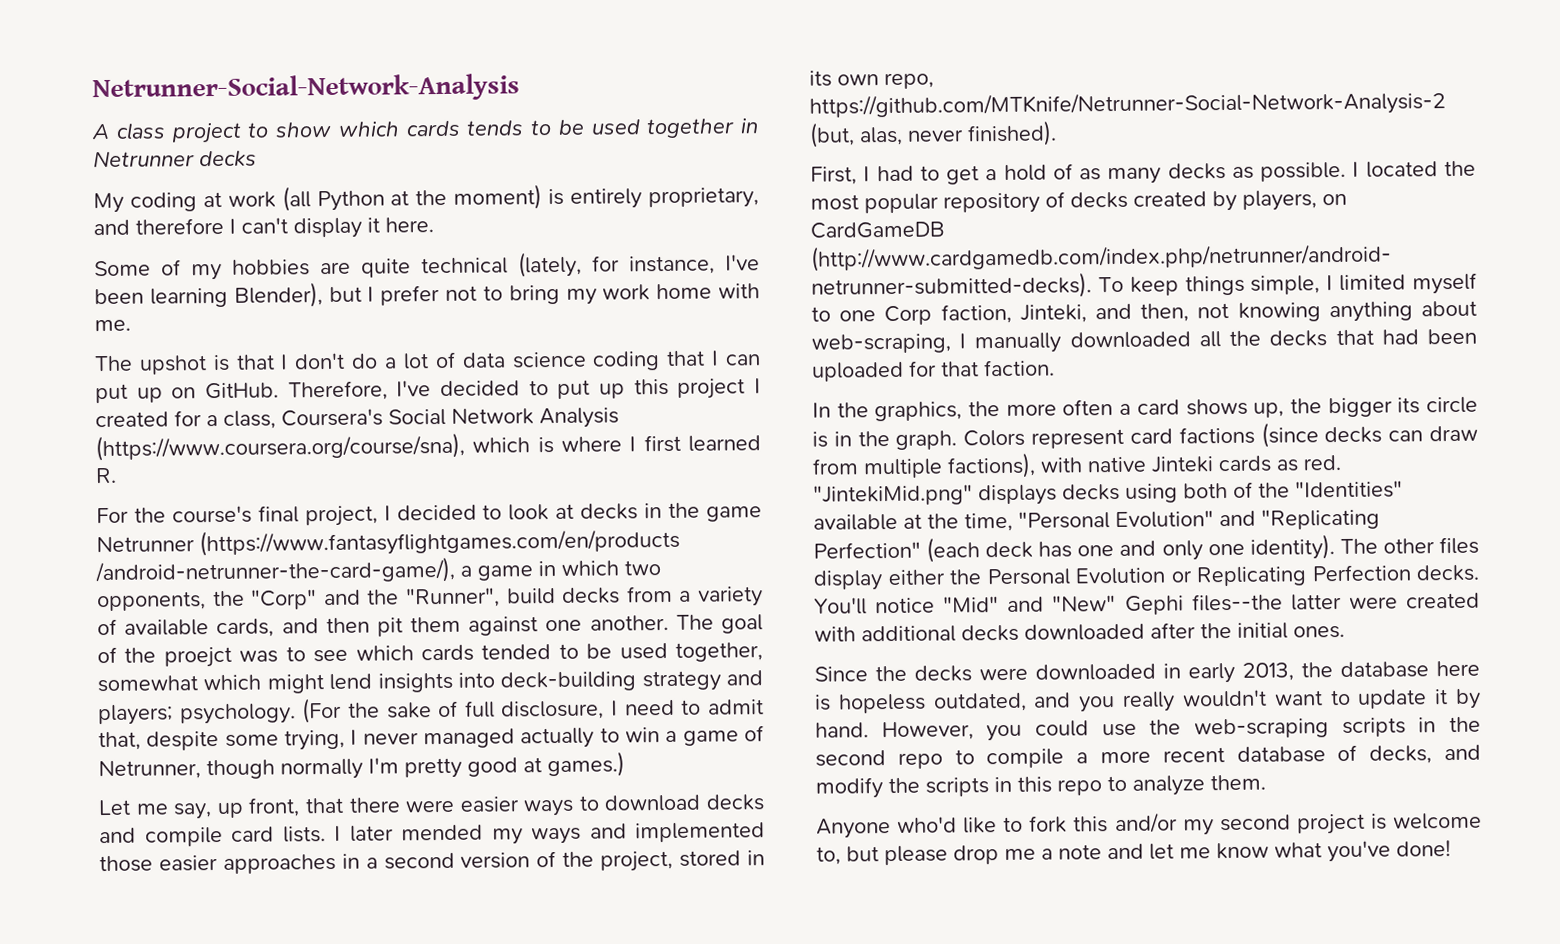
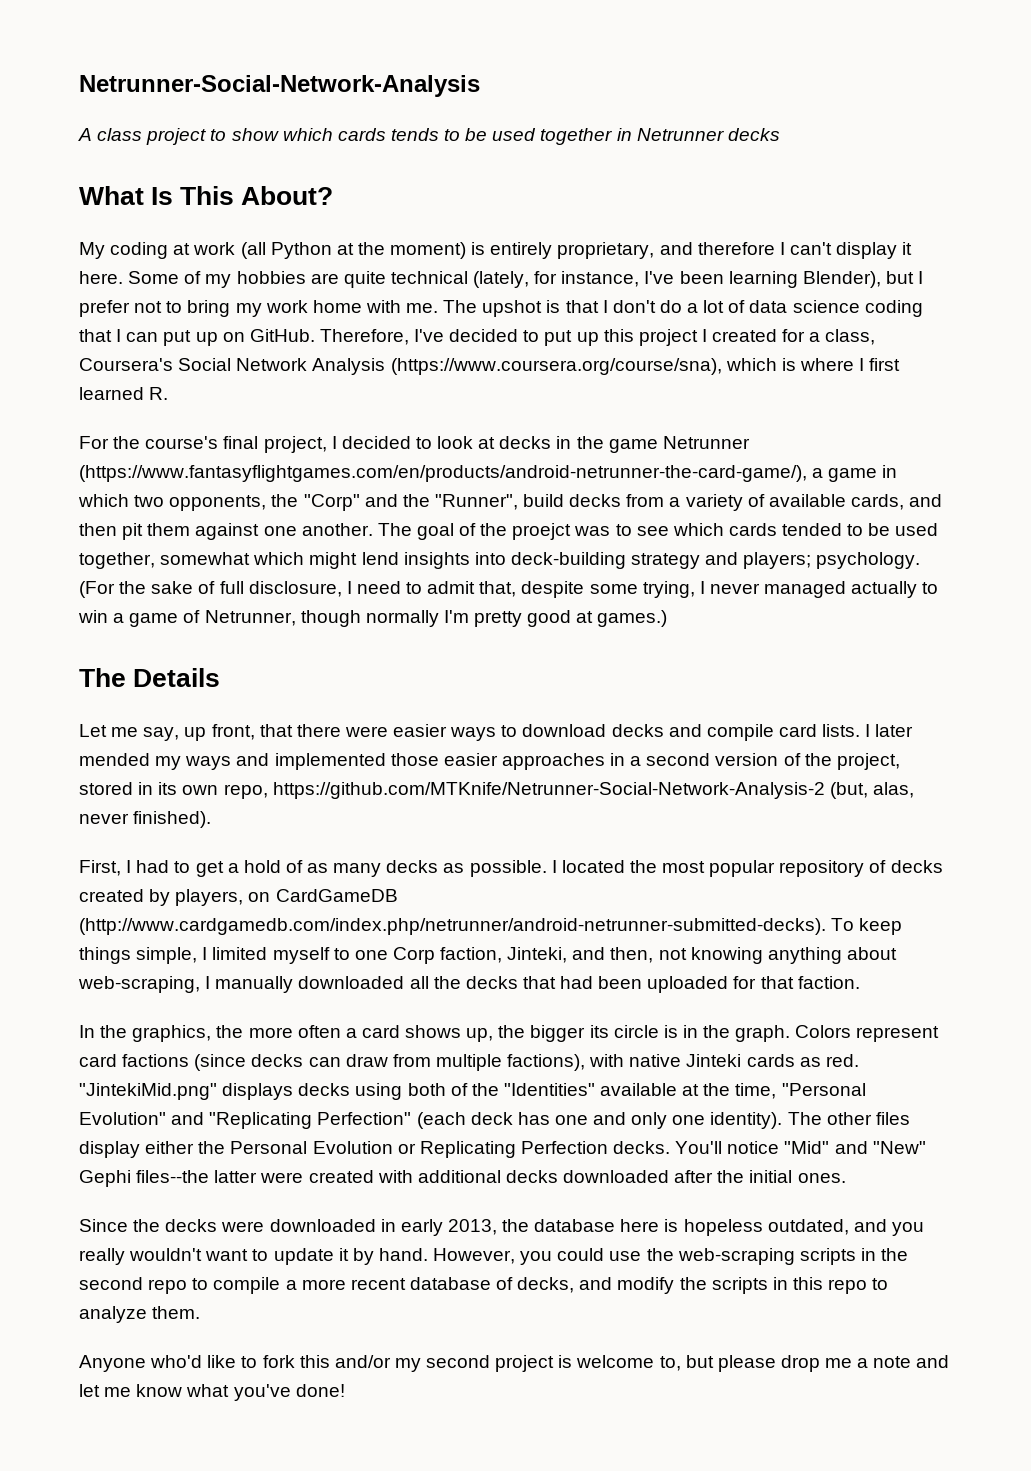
+ What Is This About?
- My coding at work (all Python at the moment) is entirely proprietary, and therefore I can't display it here.
- Some of my hobbies are quite technical (lately, for instance, I've been learning Blender), but I prefer not to bring my work home with me.
- The upshot is that I don't do a lot of data science coding that I can put up on GitHub.
+ My coding at work (all Python at the moment) is entirely proprietary, and therefore I can't display it here. Some of my hobbies are quite technical (lately, for instance, I've been learning Blender), but I prefer not to bring my work home with me. The upshot is that I don't do a lot of data science coding that I can put up on GitHub.
- For the course's final project, I decided to look at decks in the game Netrunner (https://www.fantasyflightgames.com/en/products /android-netrunner-the-card-game/), a game in which two opponents, the "Corp" and the "Runner", build decks from a variety of available cards, and then pit them against one another.
+ For the course's final project, I decided to look at decks in the game Netrunner (https://www.fantasyflightgames.com/en/products/android-netrunner-the-card-game/), a game in which two opponents, the "Corp" and the "Runner", build decks from a variety of available cards, and then pit them against one another.
+ The Details

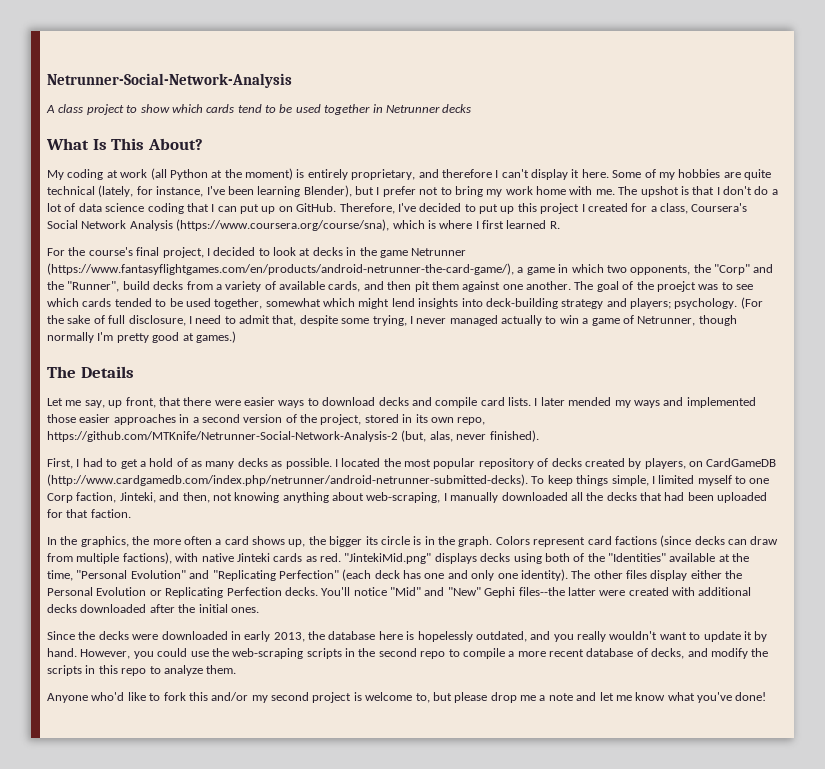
- A class project to show which cards tends to be used together in Netrunner decks
+ A class project to show which cards tend to be used together in Netrunner decks
- Since the decks were downloaded in early 2013, the database here is hopeless outdated, and you really wouldn't want to update it by hand.
+ Since the decks were downloaded in early 2013, the database here is hopelessly outdated, and you really wouldn't want to update it by hand.

